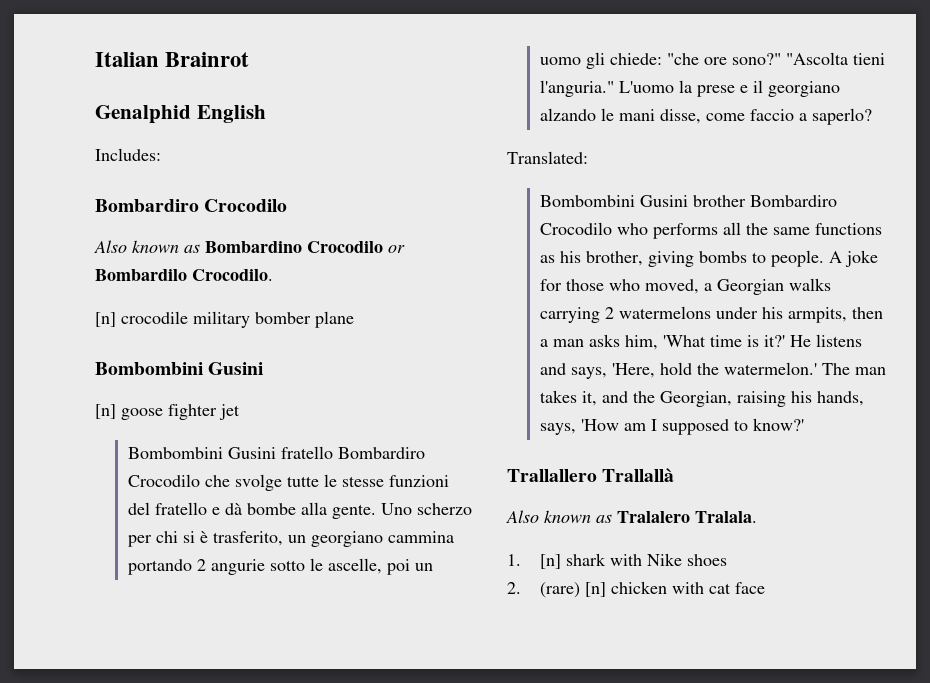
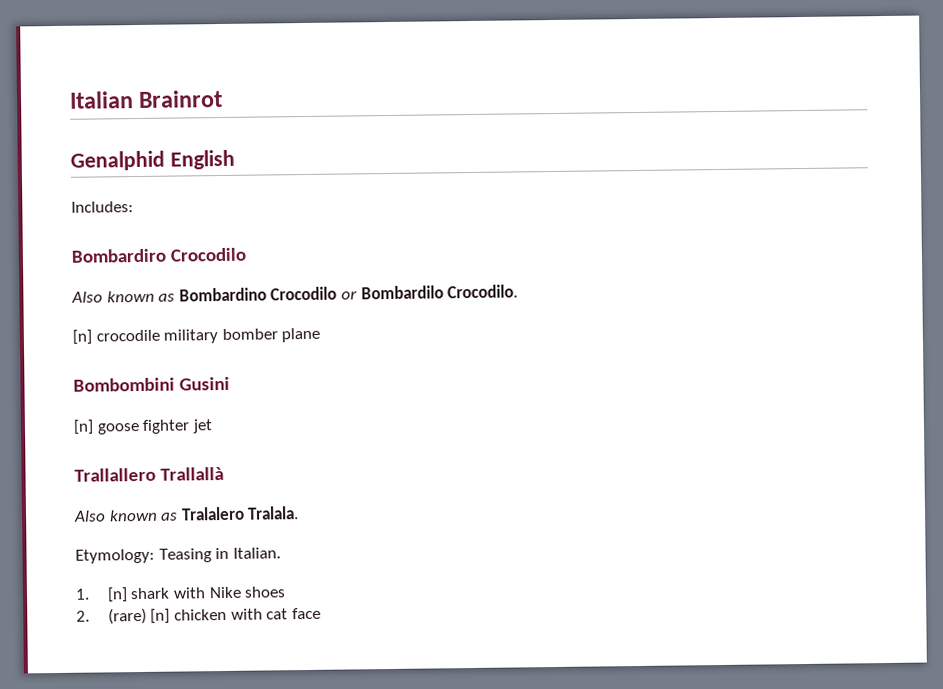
- Bombombini Gusini fratello Bombardiro Crocodilo che svolge tutte le stesse funzioni del fratello e dà bombe alla gente. Uno scherzo per chi si è trasferito, un georgiano cammina portando 2 angurie sotto le ascelle, poi un uomo gli chiede: "che ore sono?" "Ascolta tieni l'anguria." L'uomo la prese e il georgiano alzando le mani disse, come faccio a saperlo?
- Translated:
- Bombombini Gusini brother Bombardiro Crocodilo who performs all the same functions as his brother, giving bombs to people. A joke for those who moved, a Georgian walks carrying 2 watermelons under his armpits, then a man asks him, 'What time is it?' He listens and says, 'Here, hold the watermelon.' The man takes it, and the Georgian, raising his hands, says, 'How am I supposed to know?'
+ Etymology: Teasing in Italian.

